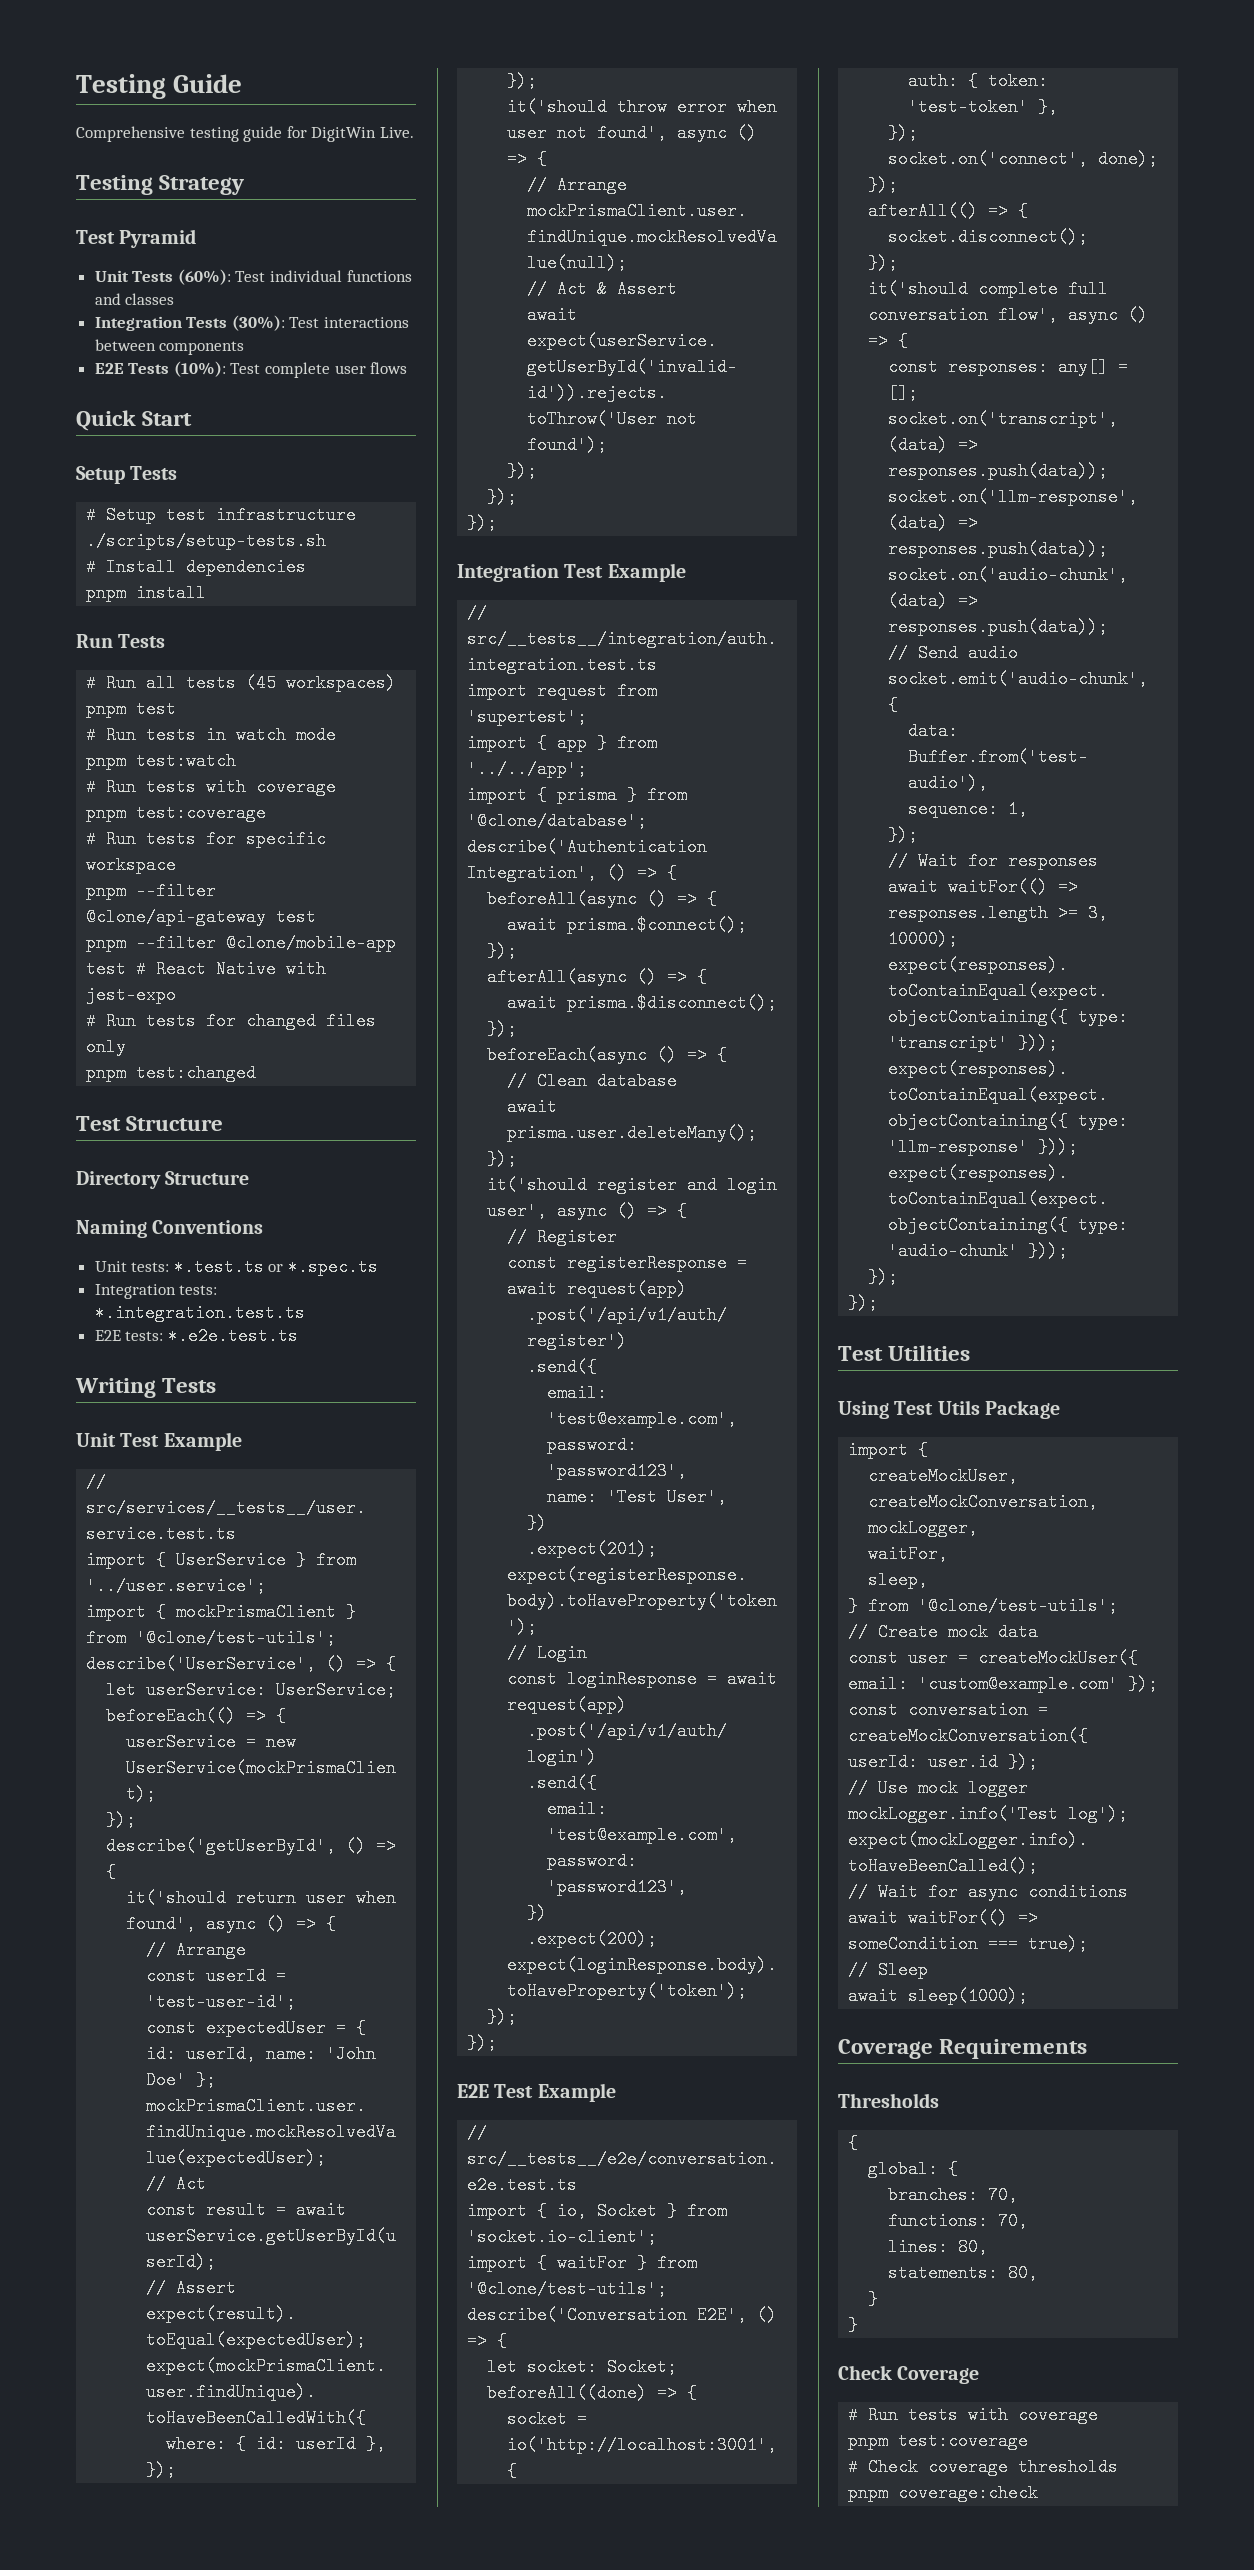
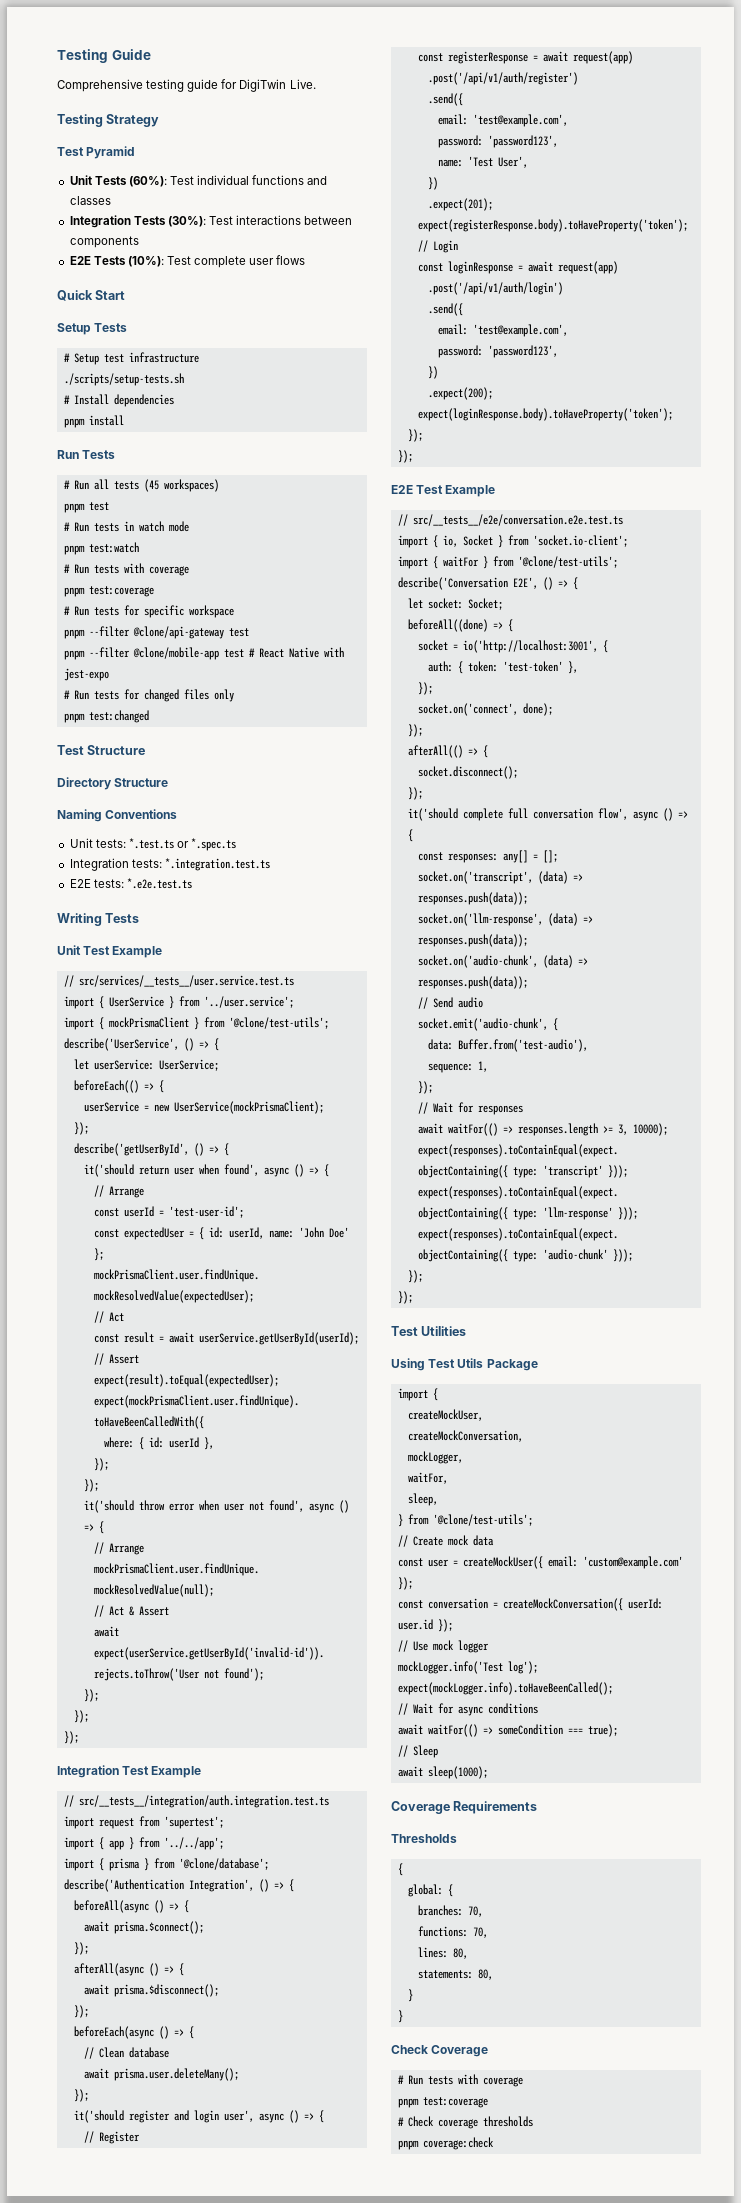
- Comprehensive testing guide for DigitWin Live.
+ Comprehensive testing guide for DigiTwin Live.

